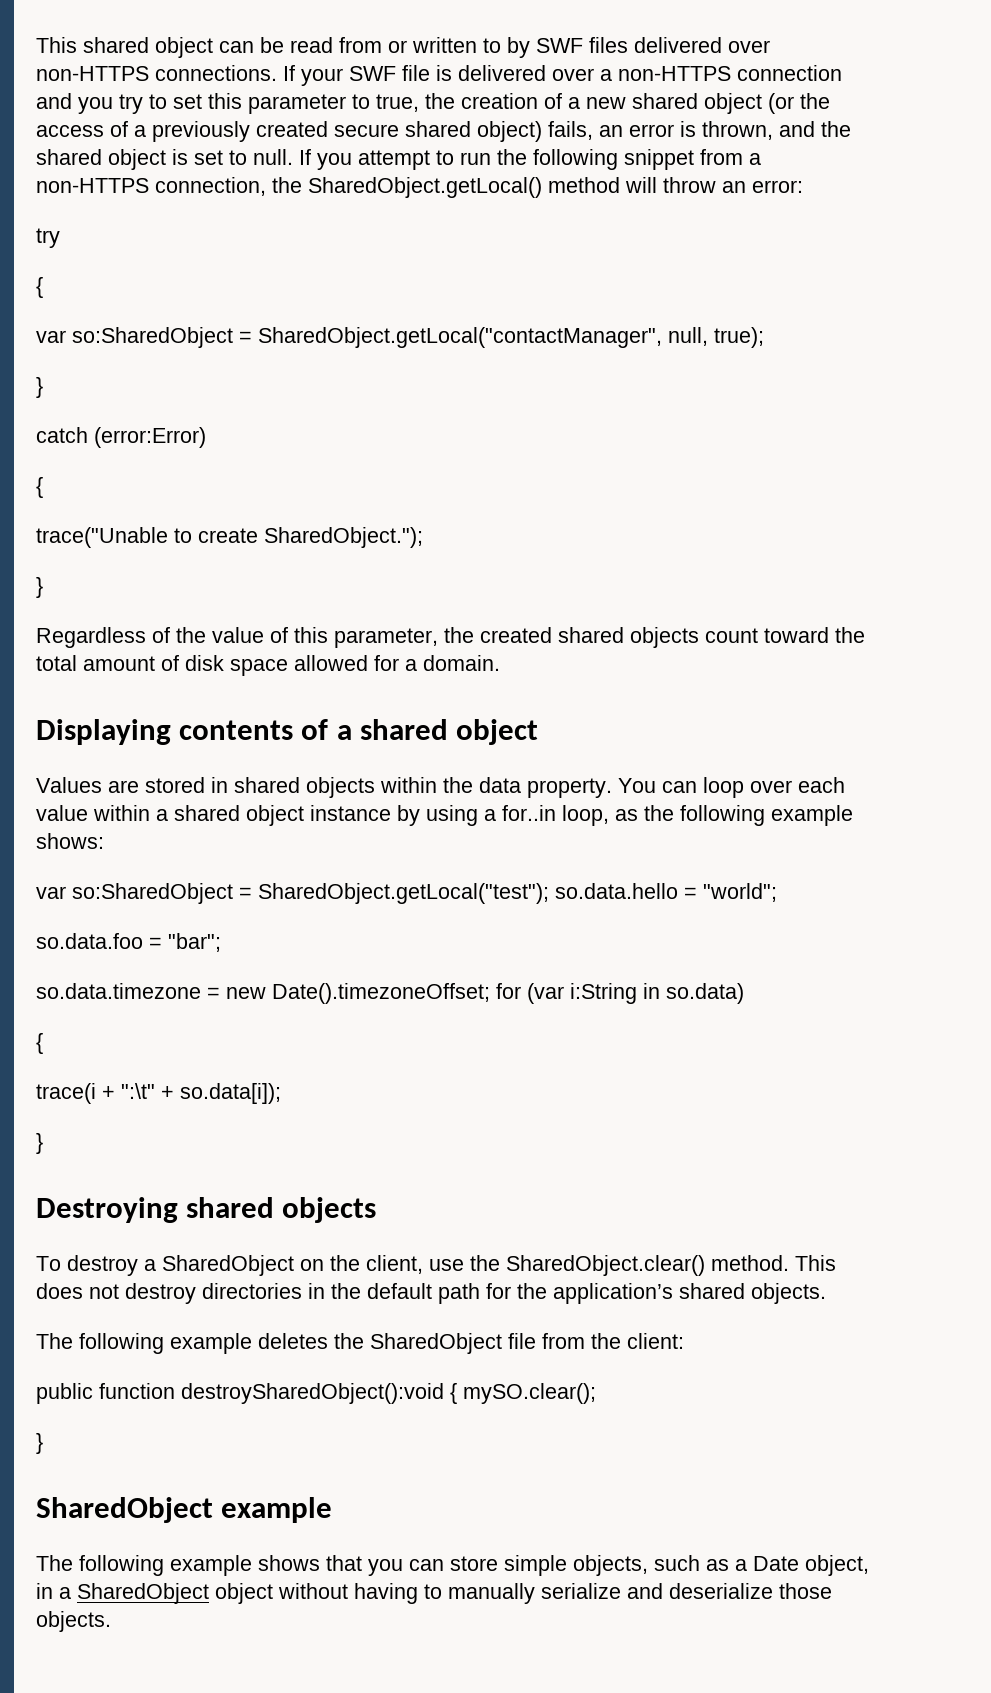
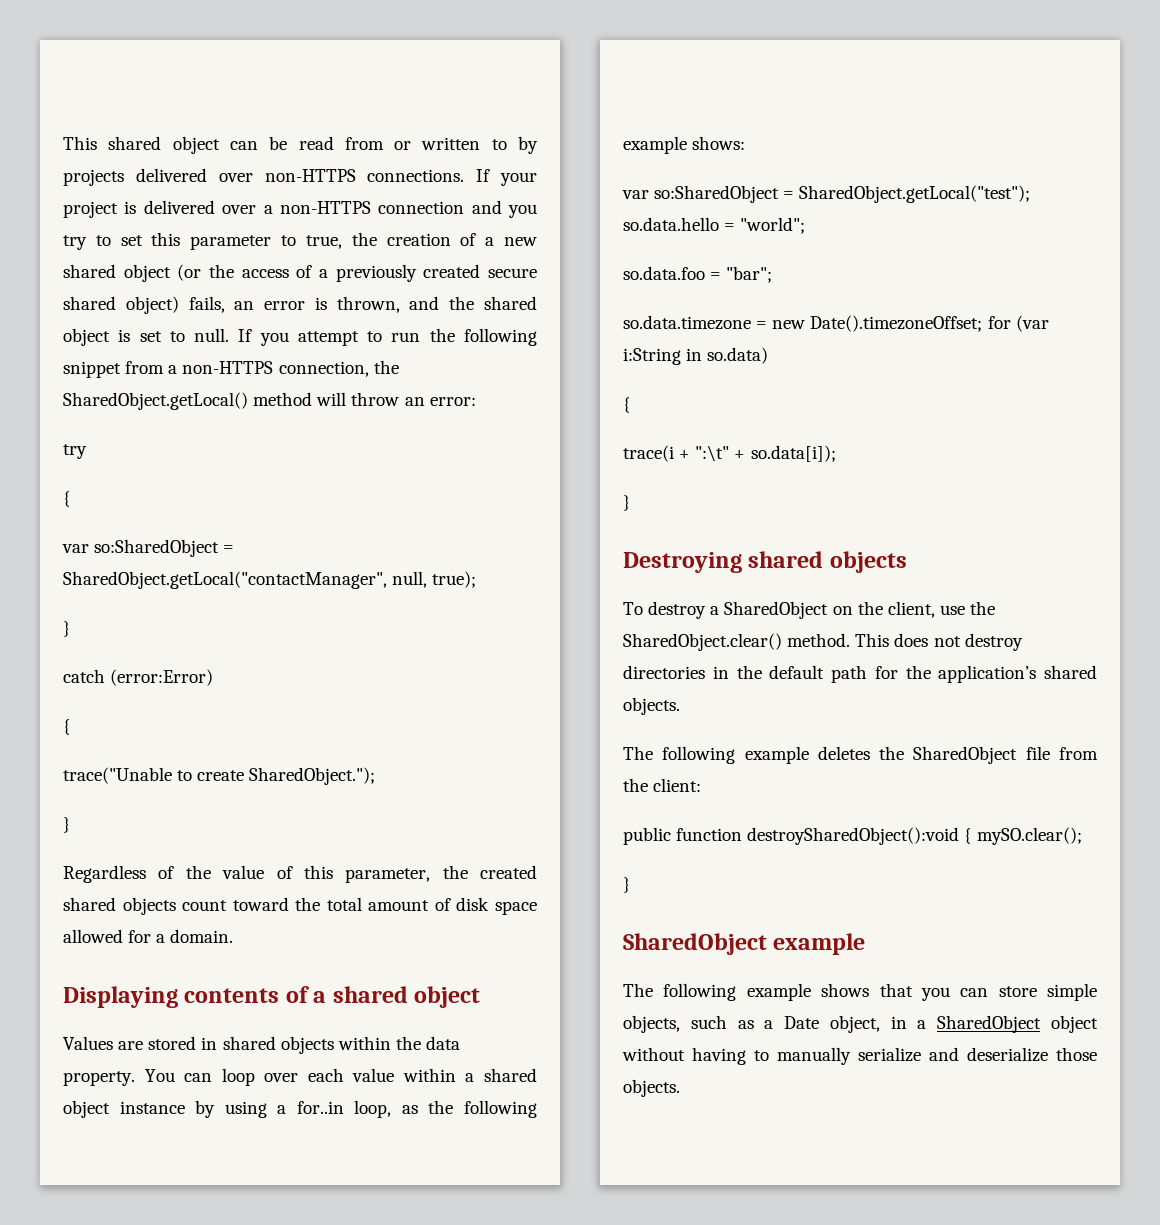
- This shared object can be read from or written to by SWF files delivered over non-HTTPS connections.
+ This shared object can be read from or written to by projects delivered over non-HTTPS connections.
- If your SWF file is delivered over a non-HTTPS connection and you try to set this parameter to true, the creation of a new shared object (or the access of a previously created secure shared object) fails, an error is thrown, and the shared object is set to null.
+ If your project is delivered over a non-HTTPS connection and you try to set this parameter to true, the creation of a new shared object (or the access of a previously created secure shared object) fails, an error is thrown, and the shared object is set to null.

